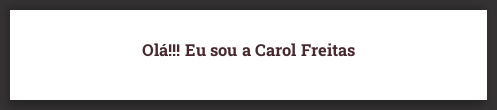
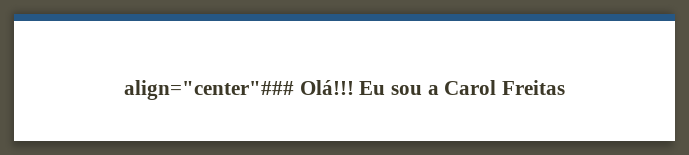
- Olá!!!
+ align="center"### Olá!!!

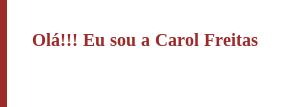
- align="center"### Olá!!!
+ Olá!!!

